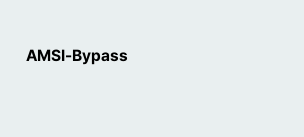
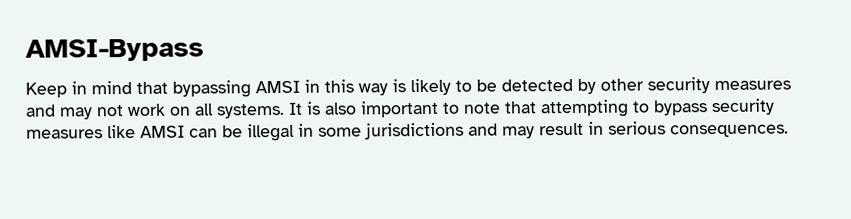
+ Keep in mind that bypassing AMSI in this way is likely to be detected by other security measures and may not work on all systems. It is also important to note that attempting to bypass security measures like AMSI can be illegal in some jurisdictions and may result in serious consequences.

